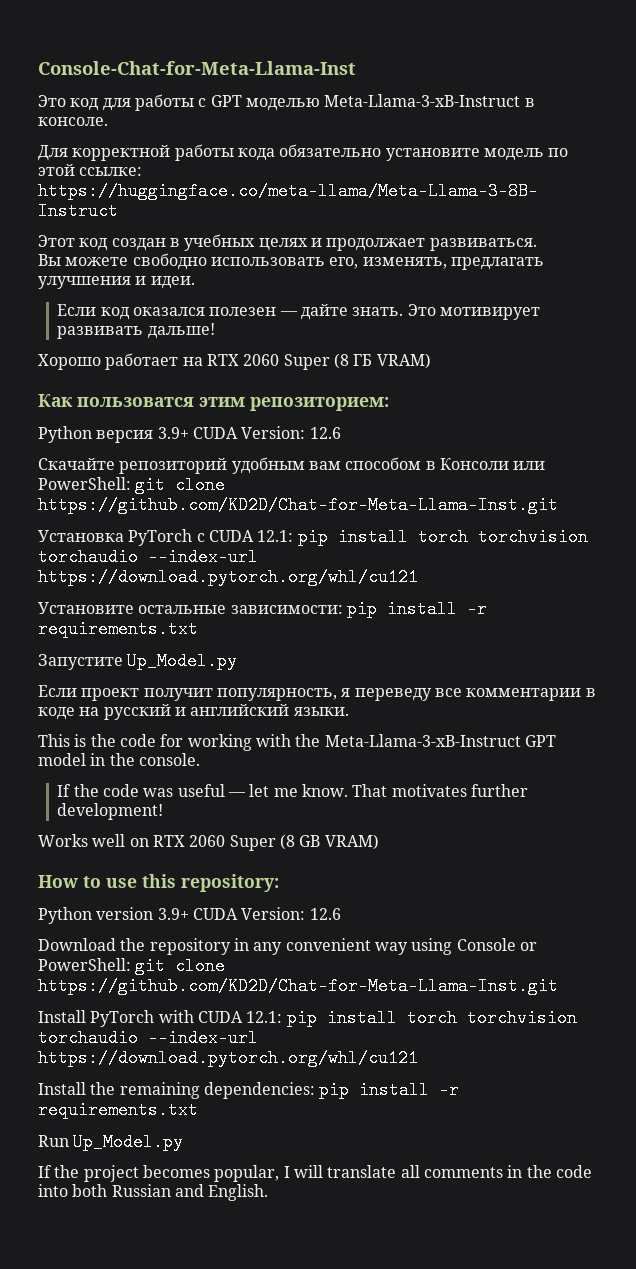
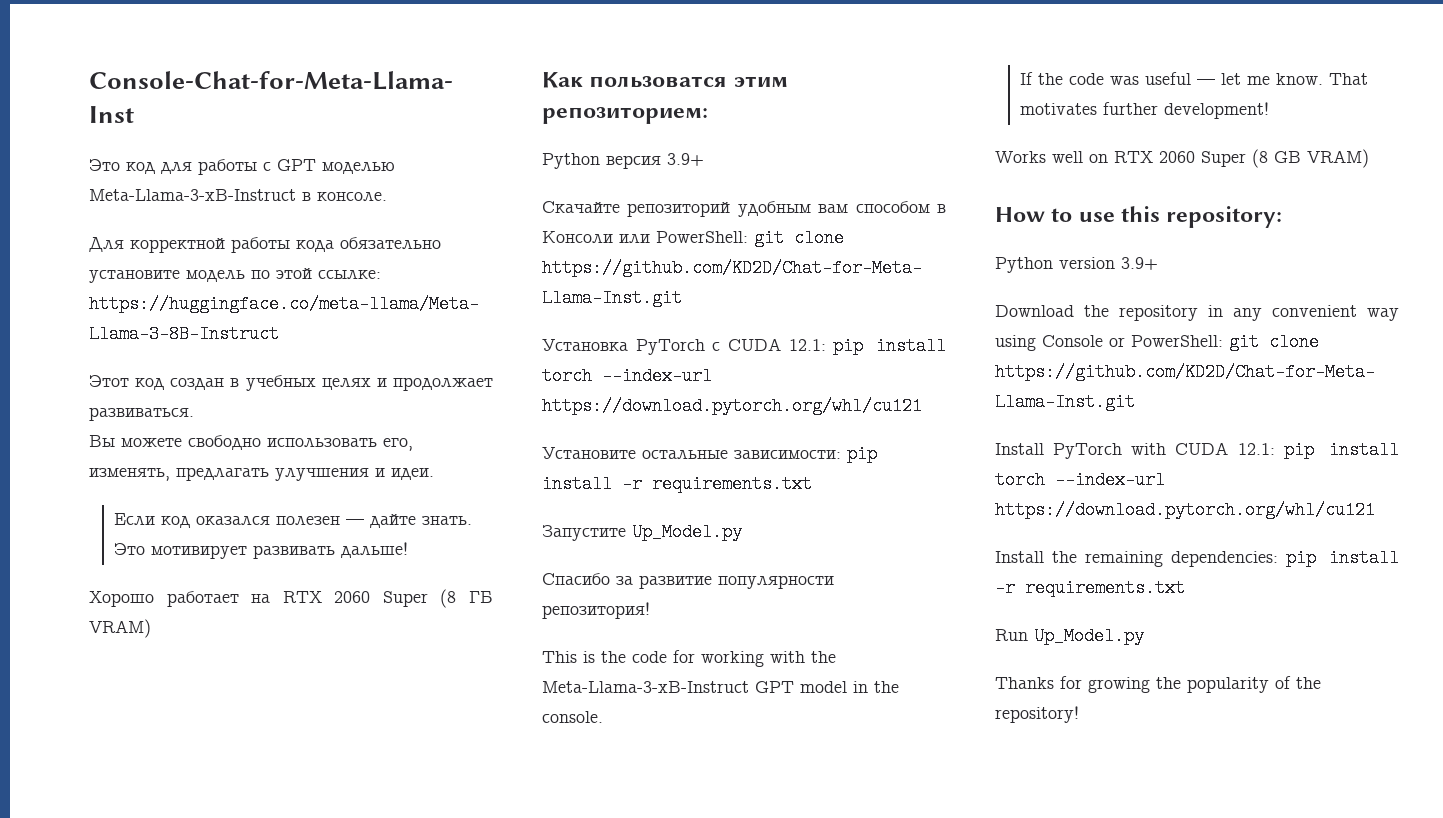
- Python версия 3.9+ CUDA Version: 12.6
+ Python версия 3.9+
- Установка PyTorch с CUDA 12.1: pip install torch torchvision torchaudio --index-url https://download.pytorch.org/whl/cu121
+ Установка PyTorch с CUDA 12.1: pip install torch --index-url https://download.pytorch.org/whl/cu121
- Если проект получит популярность, я переведу все комментарии в коде на русский и английский языки.
+ Спасибо за развитие популярности репозитория!
- Python version 3.9+ CUDA Version: 12.6
+ Python version 3.9+
- Install PyTorch with CUDA 12.1: pip install torch torchvision torchaudio --index-url https://download.pytorch.org/whl/cu121
+ Install PyTorch with CUDA 12.1: pip install torch --index-url https://download.pytorch.org/whl/cu121
- If the project becomes popular, I will translate all comments in the code into both Russian and English.
+ Thanks for growing the popularity of the repository!

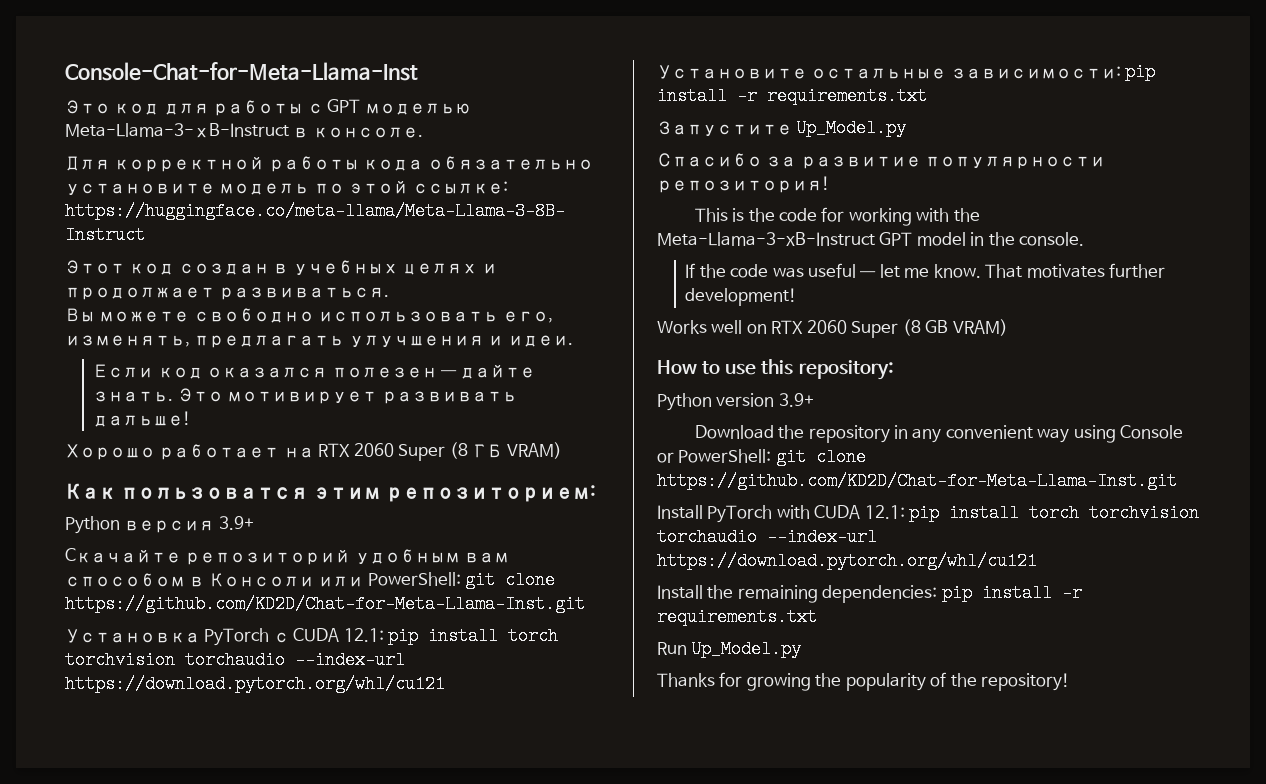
- Установка PyTorch с CUDA 12.1: pip install torch --index-url https://download.pytorch.org/whl/cu121
+ Установка PyTorch с CUDA 12.1: pip install torch torchvision torchaudio --index-url https://download.pytorch.org/whl/cu121
- Install PyTorch with CUDA 12.1: pip install torch --index-url https://download.pytorch.org/whl/cu121
+ Install PyTorch with CUDA 12.1: pip install torch torchvision torchaudio --index-url https://download.pytorch.org/whl/cu121

